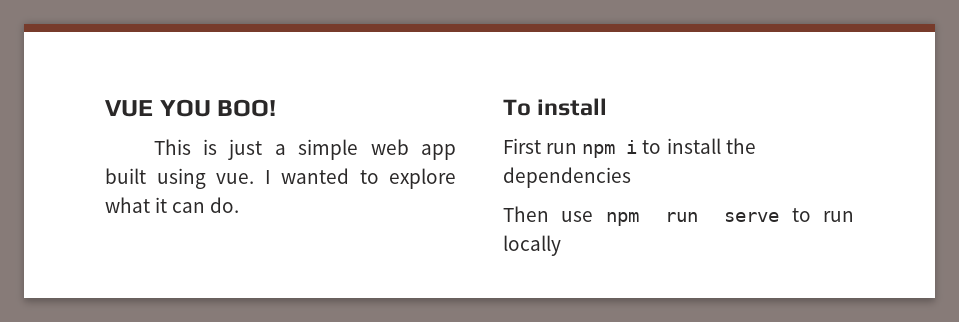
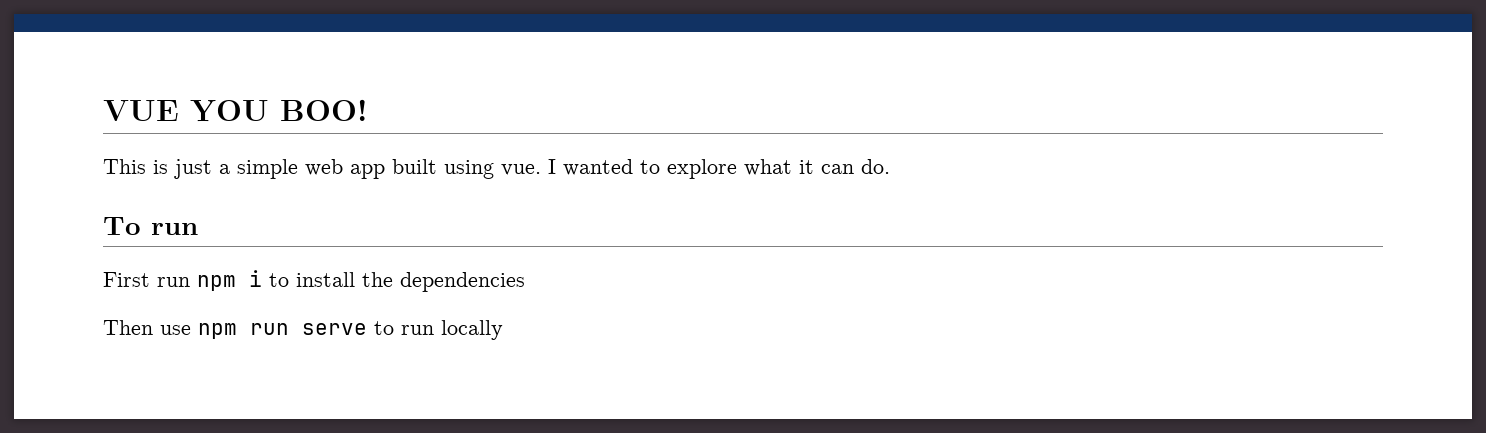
- To install
+ To run

